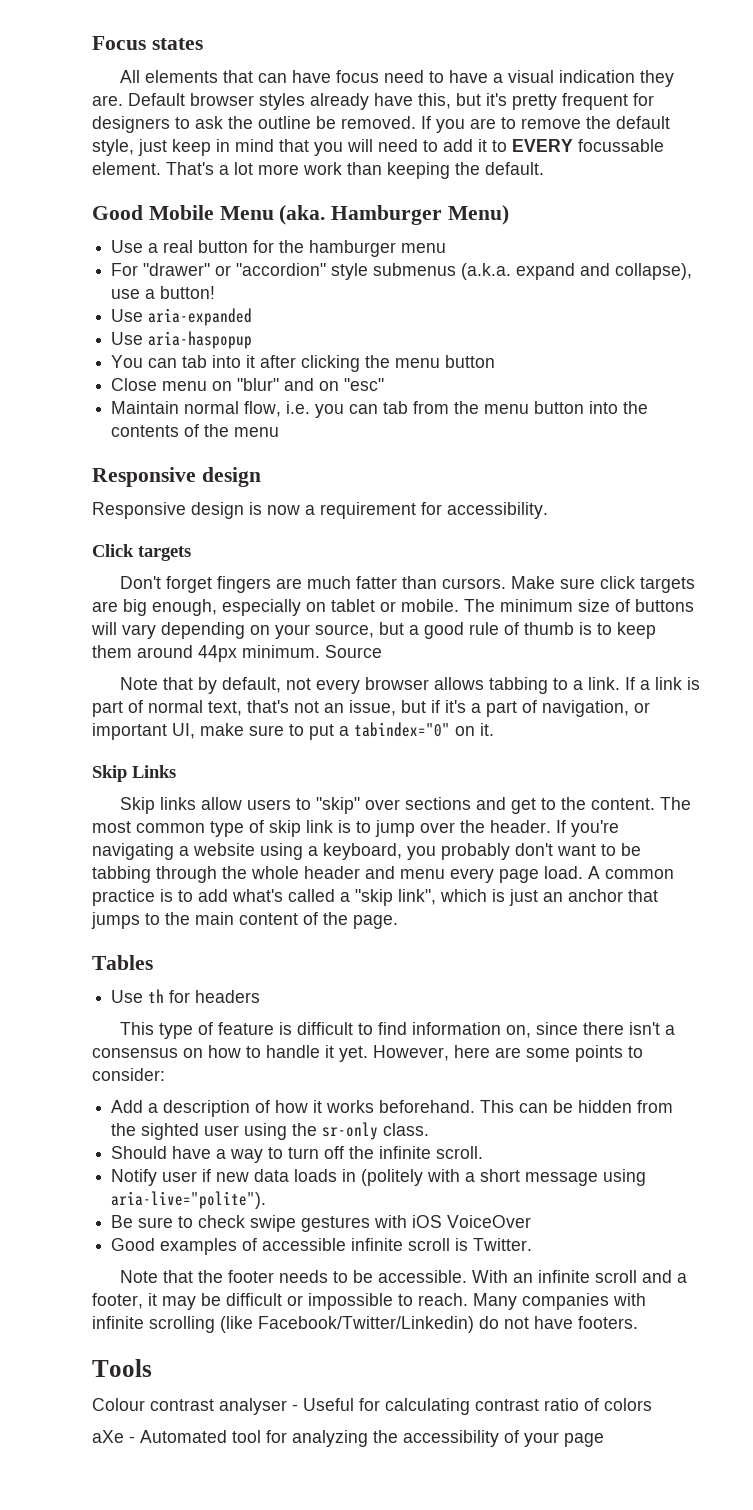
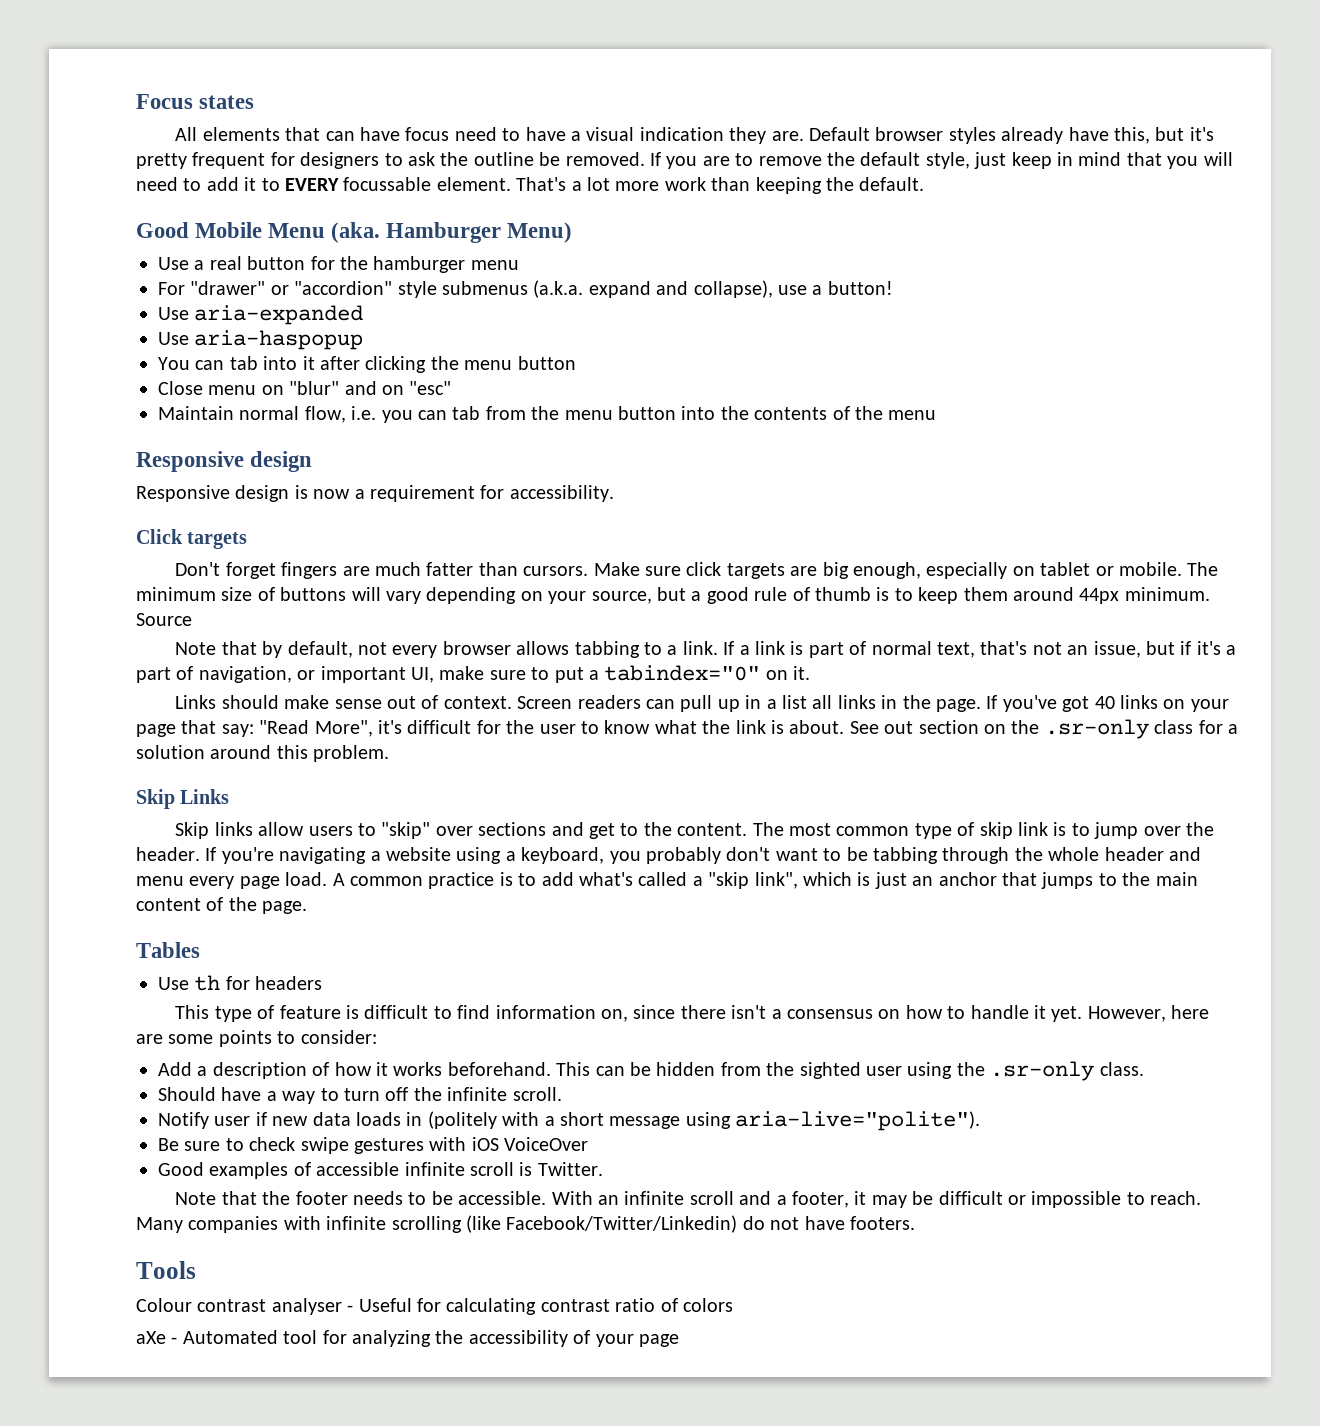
+ Links should make sense out of context. Screen readers can pull up in a list all links in the page. If you've got 40 links on your page that say: "Read More", it's difficult for the user to know what the link is about. See out section on the .sr-only class for a solution around this problem.
- This can be hidden from the sighted user using the sr-only class.
+ This can be hidden from the sighted user using the .sr-only class.

